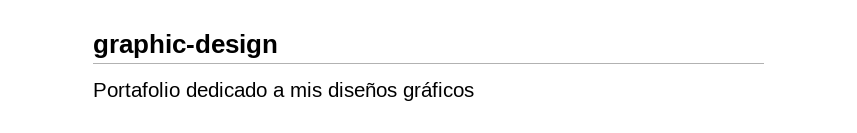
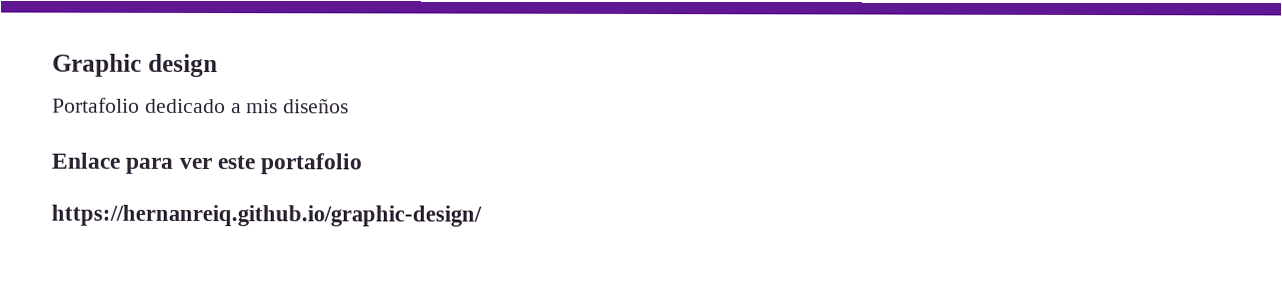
- graphic-design
+ Graphic design
- Portafolio dedicado a mis diseños gráficos
+ Portafolio dedicado a mis diseños
+ Enlace para ver este portafolio
+ https://hernanreiq.github.io/graphic-design/

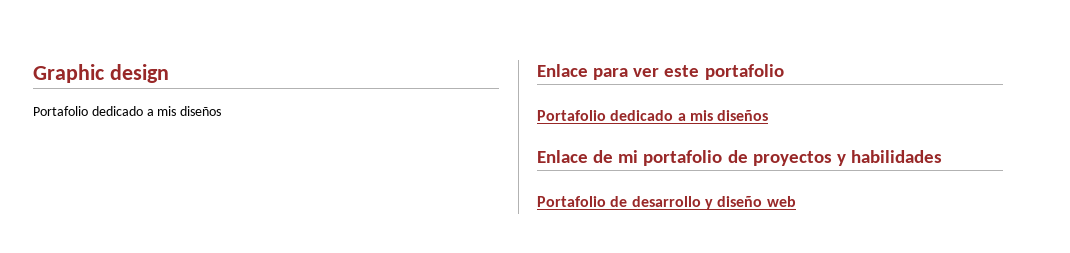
  Enlace para ver este portafolio
- https://hernanreiq.github.io/graphic-design/
+ Portafolio dedicado a mis diseños
+ Enlace de mi portafolio de proyectos y habilidades
+ Portafolio de desarrollo y diseño web

